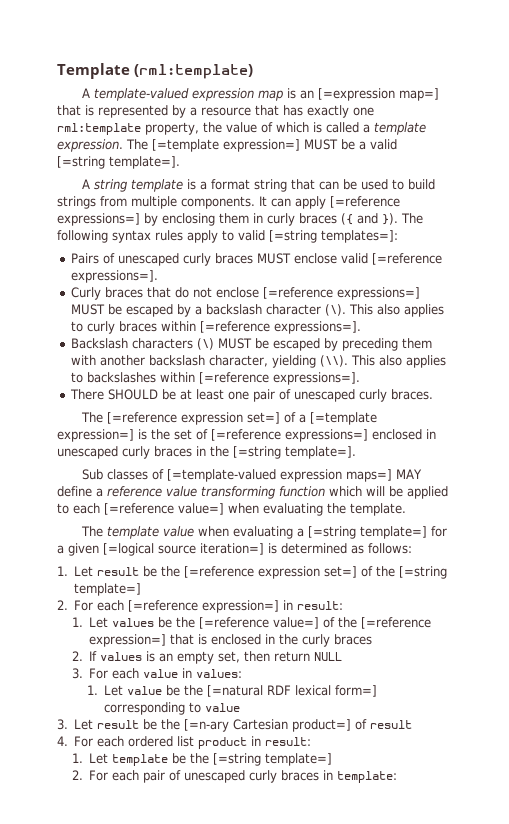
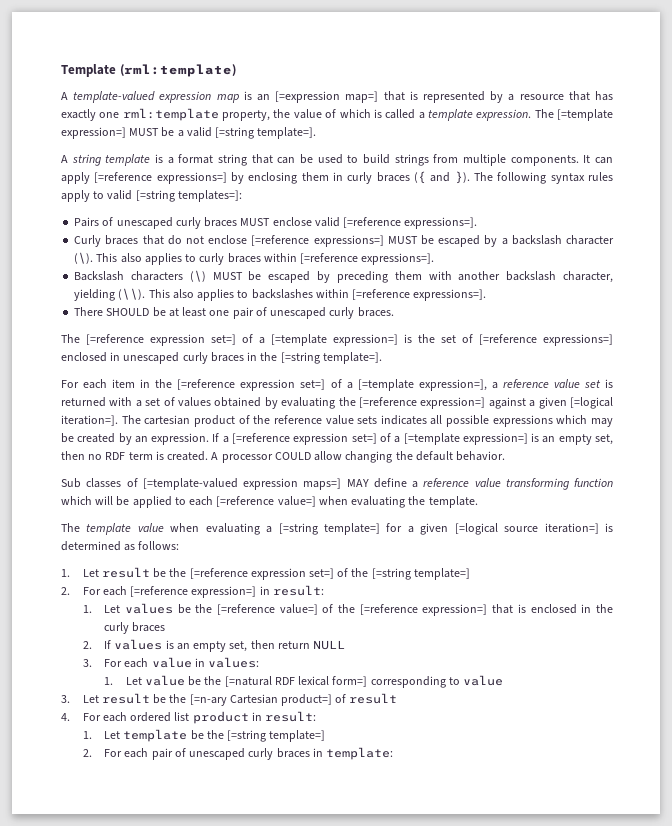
+ For each item in the [=reference expression set=] of a [=template expression=], a reference value set is returned with a set of values obtained by evaluating the [=reference expression=] against a given [=logical iteration=]. The cartesian product of the reference value sets indicates all possible expressions which may be created by an expression. If a [=reference expression set=] of a [=template expression=] is an empty set, then no RDF term is created. A processor COULD allow changing the default behavior.

